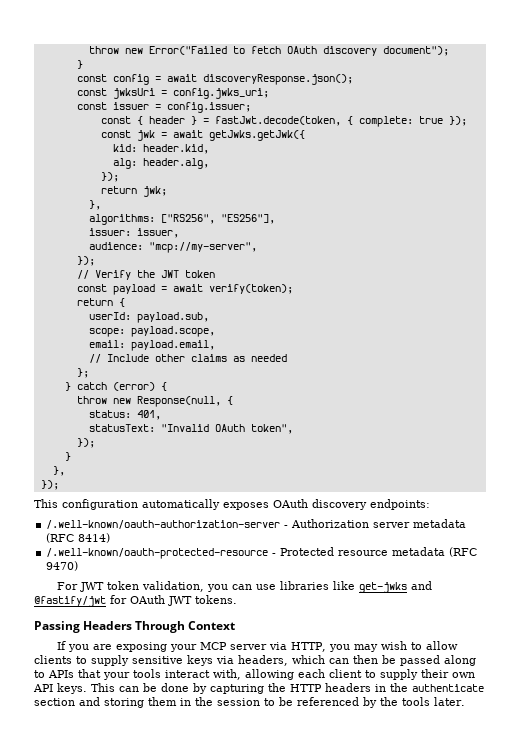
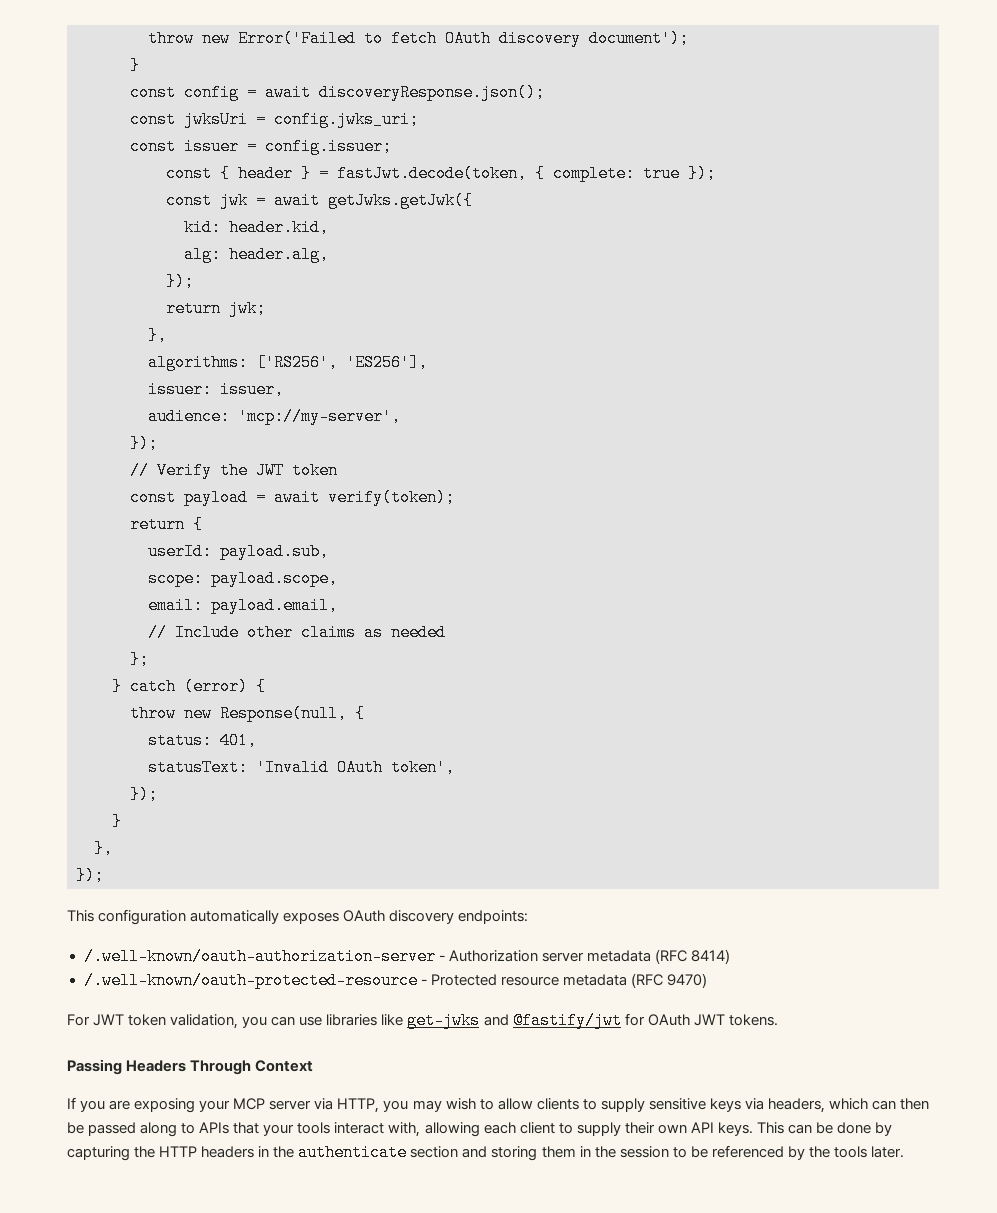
- throw new Error("Failed to fetch OAuth discovery document");
+ throw new Error('Failed to fetch OAuth discovery document');
- algorithms: ["RS256", "ES256"],
+ algorithms: ['RS256', 'ES256'],
- audience: "mcp://my-server",
+ audience: 'mcp://my-server',
- statusText: "Invalid OAuth token",
+ statusText: 'Invalid OAuth token',

